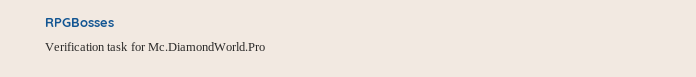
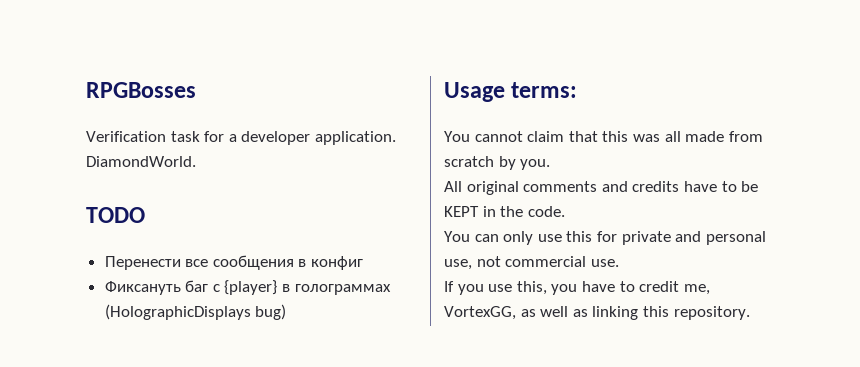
- Verification task for Mc.DiamondWorld.Pro
+ Verification task for a developer application. DiamondWorld.
+ TODO
+ Перенести все сообщения в конфиг
+ Фиксануть баг с {player} в голограммах (HolographicDisplays bug)
+ Usage terms:
+ You cannot claim that this was all made from scratch by you.
+ All original comments and credits have to be KEPT in the code.
+ You can only use this for private and personal use, not commercial use.
+ If you use this, you have to credit me, VortexGG, as well as linking this repository.

